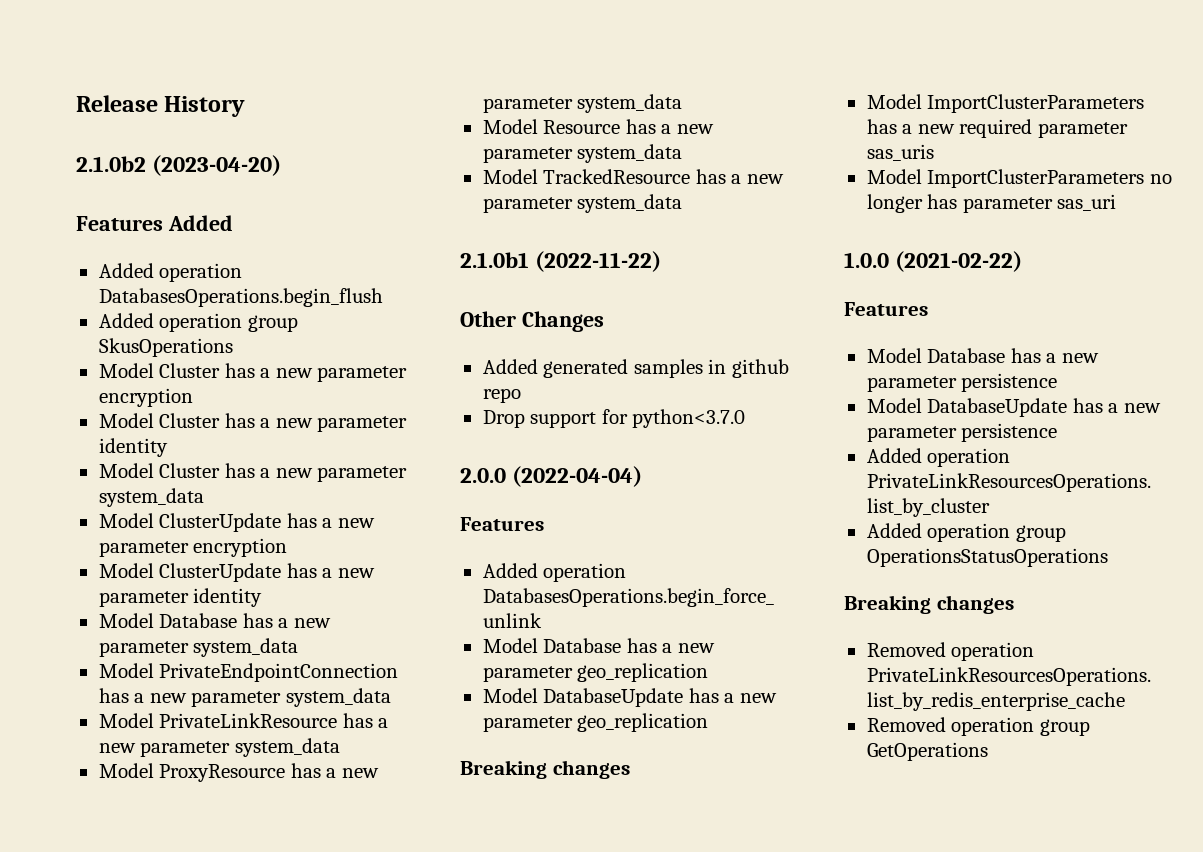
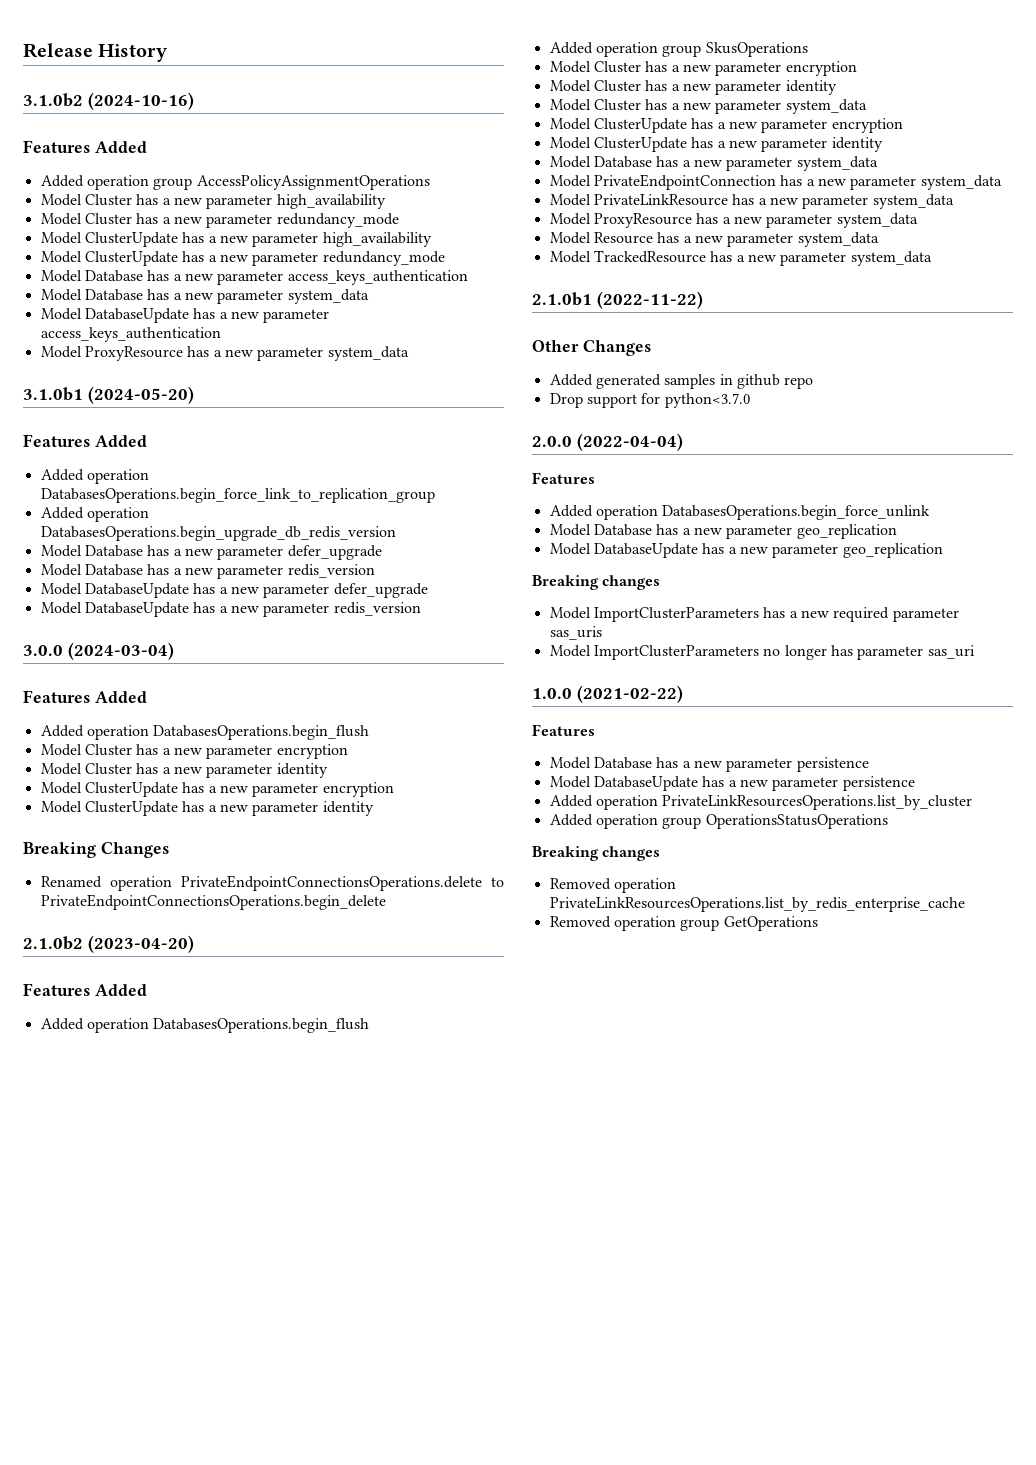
+ 3.1.0b2 (2024-10-16)
+ Features Added
+ Added operation group AccessPolicyAssignmentOperations
+ Model Cluster has a new parameter high_availability
+ Model Cluster has a new parameter redundancy_mode
+ Model ClusterUpdate has a new parameter high_availability
+ Model ClusterUpdate has a new parameter redundancy_mode
+ Model Database has a new parameter access_keys_authentication
+ Model Database has a new parameter system_data
+ Model DatabaseUpdate has a new parameter access_keys_authentication
+ Model ProxyResource has a new parameter system_data
+ 3.1.0b1 (2024-05-20)
+ Features Added
+ Added operation DatabasesOperations.begin_force_link_to_replication_group
+ Added operation DatabasesOperations.begin_upgrade_db_redis_version
+ Model Database has a new parameter defer_upgrade
+ Model Database has a new parameter redis_version
+ Model DatabaseUpdate has a new parameter defer_upgrade
+ Model DatabaseUpdate has a new parameter redis_version
+ 3.0.0 (2024-03-04)
+ Features Added
+ Added operation DatabasesOperations.begin_flush
+ Model Cluster has a new parameter encryption
+ Model Cluster has a new parameter identity
+ Model ClusterUpdate has a new parameter encryption
+ Model ClusterUpdate has a new parameter identity
+ Breaking Changes
+ Renamed operation PrivateEndpointConnectionsOperations.delete to PrivateEndpointConnectionsOperations.begin_delete

